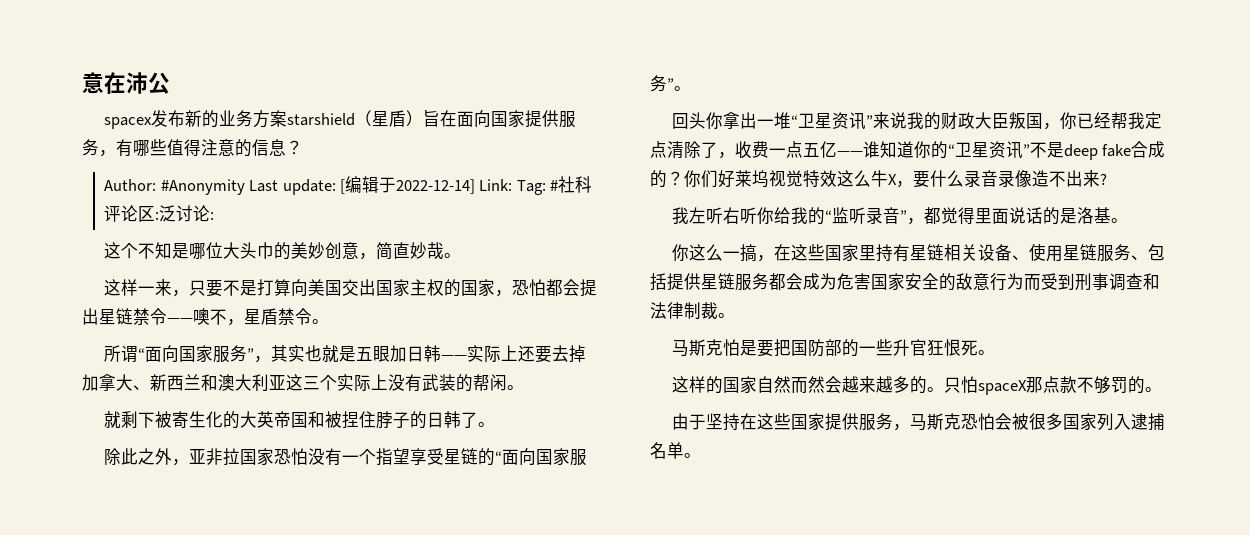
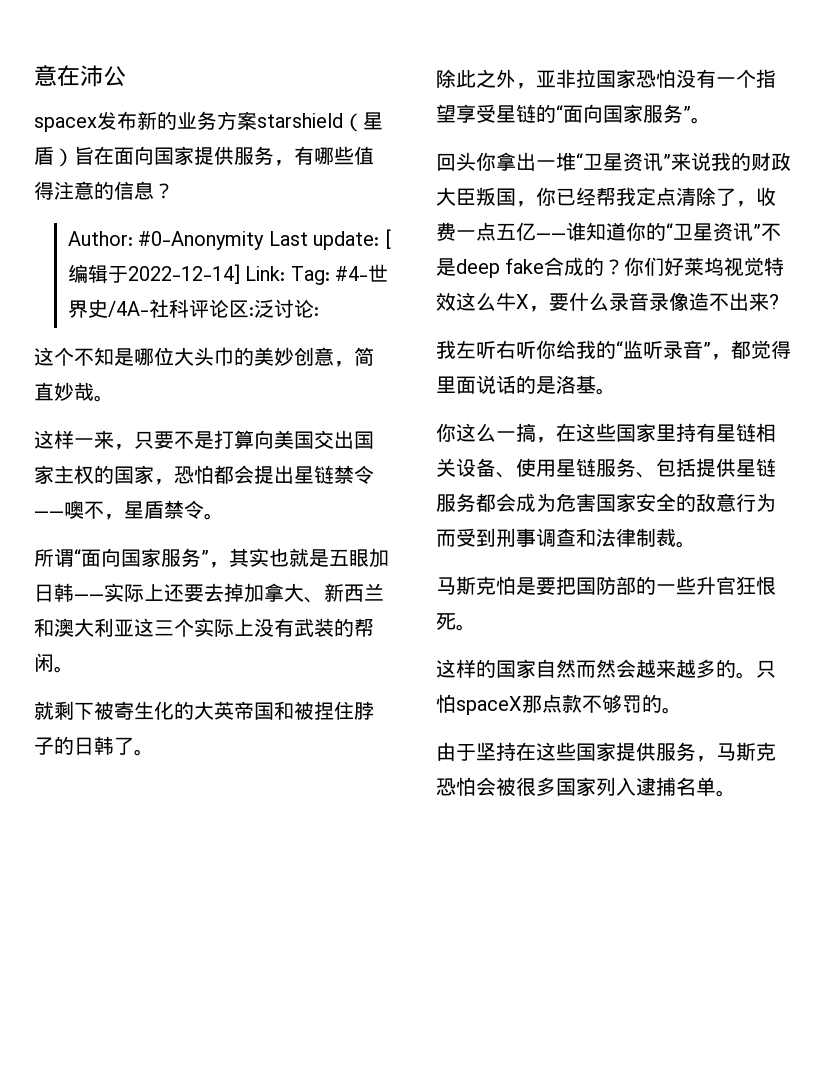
- Author: #Anonymity Last update: [编辑于2022-12-14] Link: Tag: #社科评论区:泛讨论:
+ Author: #0-Anonymity Last update: [编辑于2022-12-14] Link: Tag: #4-世界史/4A-社科评论区:泛讨论:

